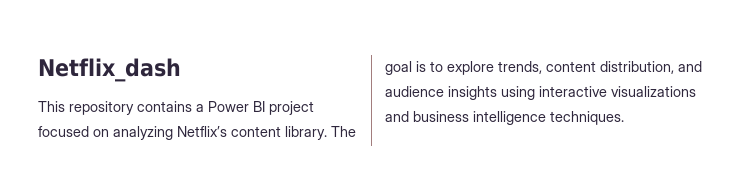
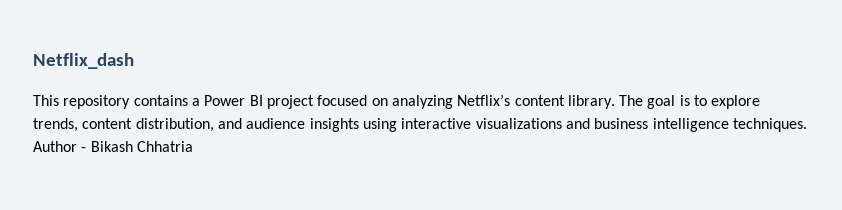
+ Author - Bikash Chhatria

